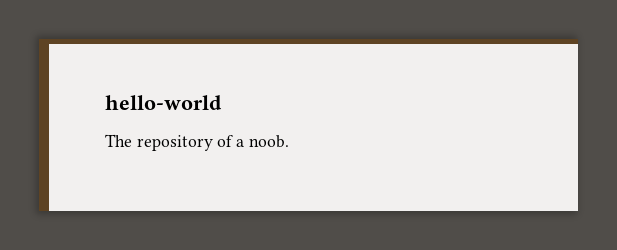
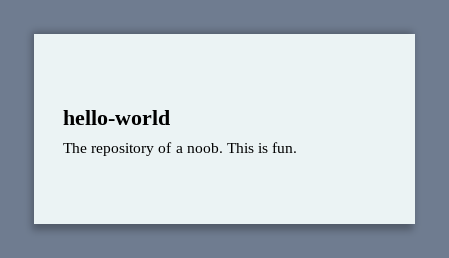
+ This is fun.

